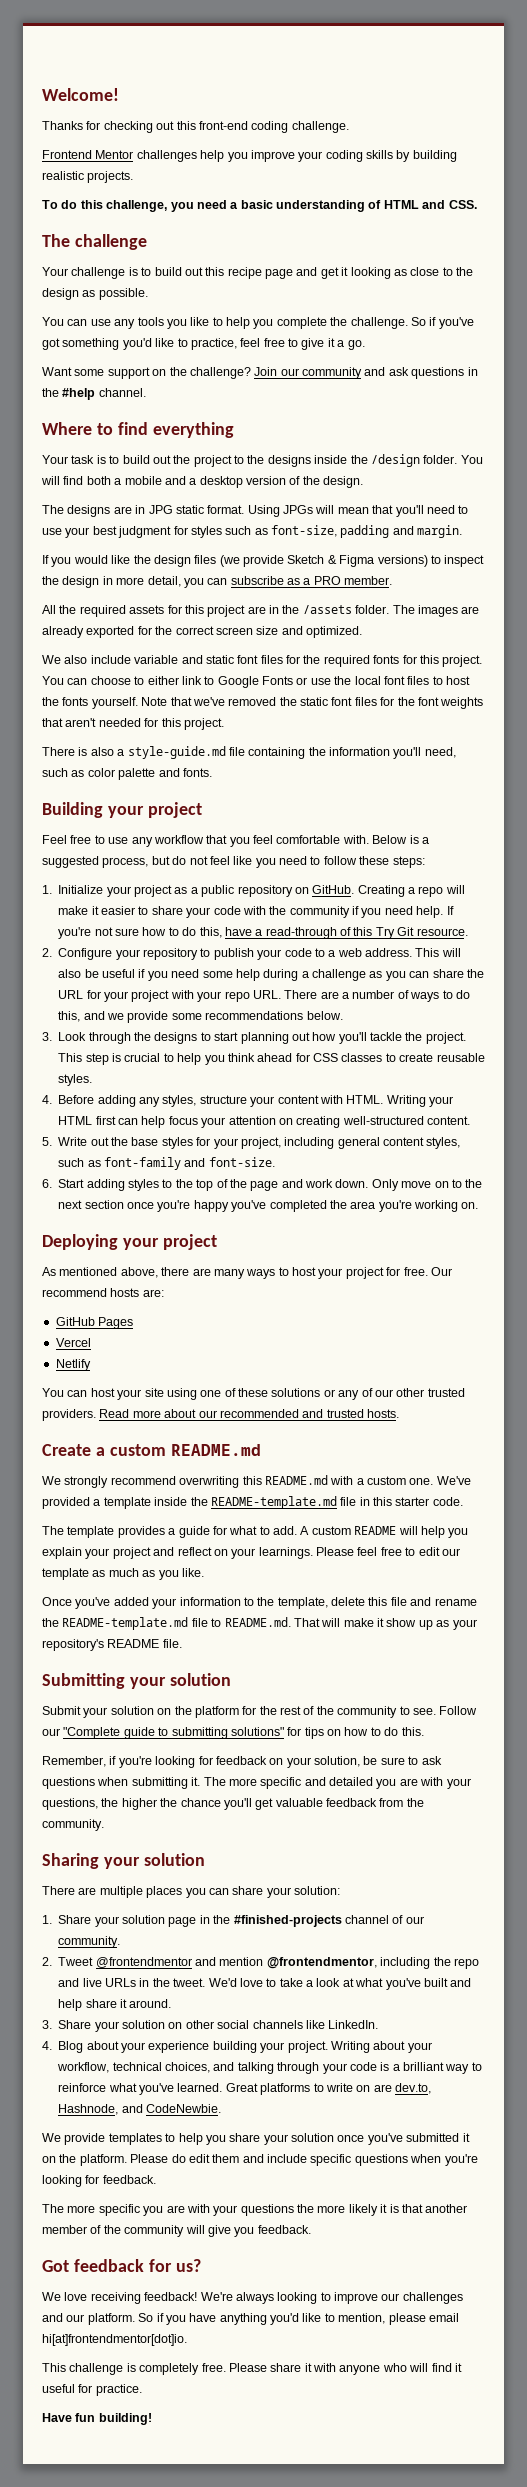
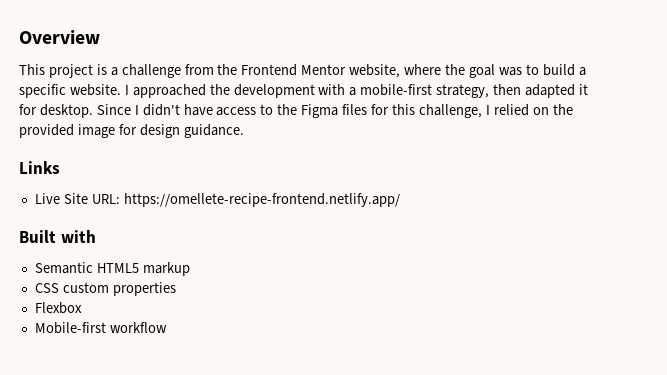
- Welcome!
- Thanks for checking out this front-end coding challenge.
- Frontend Mentor challenges help you improve your coding skills by building realistic projects.
- To do this challenge, you need a basic understanding of HTML and CSS.
- The challenge
- Your challenge is to build out this recipe page and get it looking as close to the design as possible.
- You can use any tools you like to help you complete the challenge. So if you've got something you'd like to practice, feel free to give it a go.
- Want some support on the challenge? Join our community and ask questions in the #help channel.
- Where to find everything
- Your task is to build out the project to the designs inside the /design folder. You will find both a mobile and a desktop version of the design.
- The designs are in JPG static format. Using JPGs will mean that you'll need to use your best judgment for styles such as font-size, padding and margin.
- If you would like the design files (we provide Sketch & Figma versions) to inspect the design in more detail, you can subscribe as a PRO member.
- All the required assets for this project are in the /assets folder. The images are already exported for the correct screen size and optimized.
- We also include variable and static font files for the required fonts for this project. You can choose to either link to Google Fonts or use the local font files to host the fonts yourself. Note that we've removed the static font files for the font weights that aren't needed for this project.
- There is also a style-guide.md file containing the information you'll need, such as color palette and fonts.
- Building your project
- Feel free to use any workflow that you feel comfortable with. Below is a suggested process, but do not feel like you need to follow these steps:
- 1. Initialize your project as a public repository on GitHub. Creating a repo will make it easier to share your code with the community if you need help. If you're not sure how to do this, have a read-through of this Try Git resource.
- 2. Configure your repository to publish your code to a web address. This will also be useful if you need some help during a challenge as you can share the URL for your project with your repo URL. There are a number of ways to do this, and we provide some recommendations below.
- 3. Look through the designs to start planning out how you'll tackle the project. This step is crucial to help you think ahead for CSS classes to create reusable styles.
- 4. Before adding any styles, structure your content with HTML. Writing your HTML first can help focus your attention on creating well-structured content.
- 5. Write out the base styles for your project, including general content styles, such as font-family and font-size.
- 6. Start adding styles to the top of the page and work down. Only move on to the next section once you're happy you've completed the area you're working on.
- Deploying your project
- As mentioned above, there are many ways to host your project for free. Our recommend hosts are:
- GitHub Pages
- Vercel
- Netlify
- You can host your site using one of these solutions or any of our other trusted providers. Read more about our recommended and trusted hosts.
- Create a custom README.md
- We strongly recommend overwriting this README.md with a custom one. We've provided a template inside the README-template.md file in this starter code.
- The template provides a guide for what to add. A custom README will help you explain your project and reflect on your learnings. Please feel free to edit our template as much as you like.
- Once you've added your information to the template, delete this file and rename the README-template.md file to README.md. That will make it show up as your repository's README file.
- Submitting your solution
- Submit your solution on the platform for the rest of the community to see. Follow our "Complete guide to submitting solutions" for tips on how to do this.
- Remember, if you're looking for feedback on your solution, be sure to ask questions when submitting it. The more specific and detailed you are with your questions, the higher the chance you'll get valuable feedback from the community.
- Sharing your solution
- There are multiple places you can share your solution:
- 1. Share your solution page in the #finished-projects channel of our community.
- 2. Tweet @frontendmentor and mention @frontendmentor, including the repo and live URLs in the tweet. We'd love to take a look at what you've built and help share it around.
- 3. Share your solution on other social channels like LinkedIn.
- 4. Blog about your experience building your project. Writing about your workflow, technical choices, and talking through your code is a brilliant way to reinforce what you've learned. Great platforms to write on are dev.to, Hashnode, and CodeNewbie.
- We provide templates to help you share your solution once you've submitted it on the platform. Please do edit them and include specific questions when you're looking for feedback.
- The more specific you are with your questions the more likely it is that another member of the community will give you feedback.
- Got feedback for us?
- We love receiving feedback! We're always looking to improve our challenges and our platform. So if you have anything you'd like to mention, please email hi[at]frontendmentor[dot]io.
- This challenge is completely free. Please share it with anyone who will find it useful for practice.
- Have fun building!
+ Overview
+ This project is a challenge from the Frontend Mentor website, where the goal was to build a specific website. I approached the development with a mobile-first strategy, then adapted it for desktop. Since I didn't have access to the Figma files for this challenge, I relied on the provided image for design guidance.
+ Links
+ Live Site URL: https://omellete-recipe-frontend.netlify.app/
+ Built with
+ Semantic HTML5 markup
+ CSS custom properties
+ Flexbox
+ Mobile-first workflow

